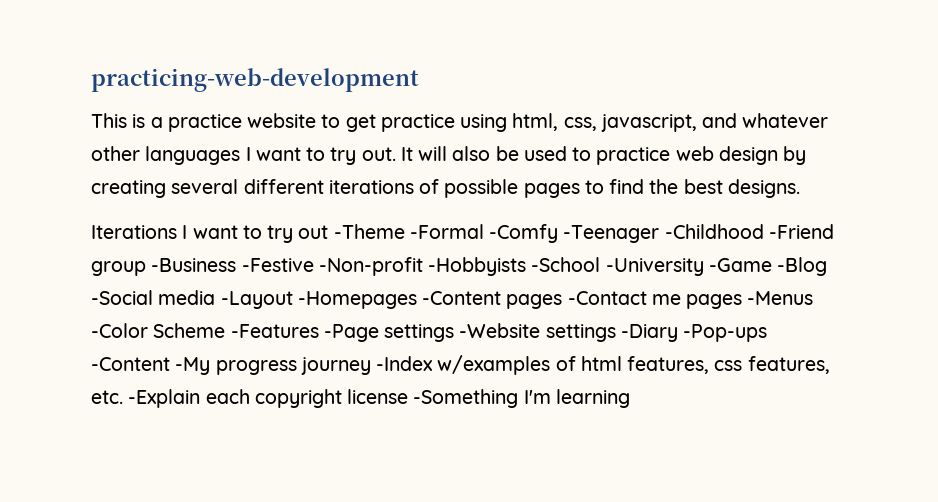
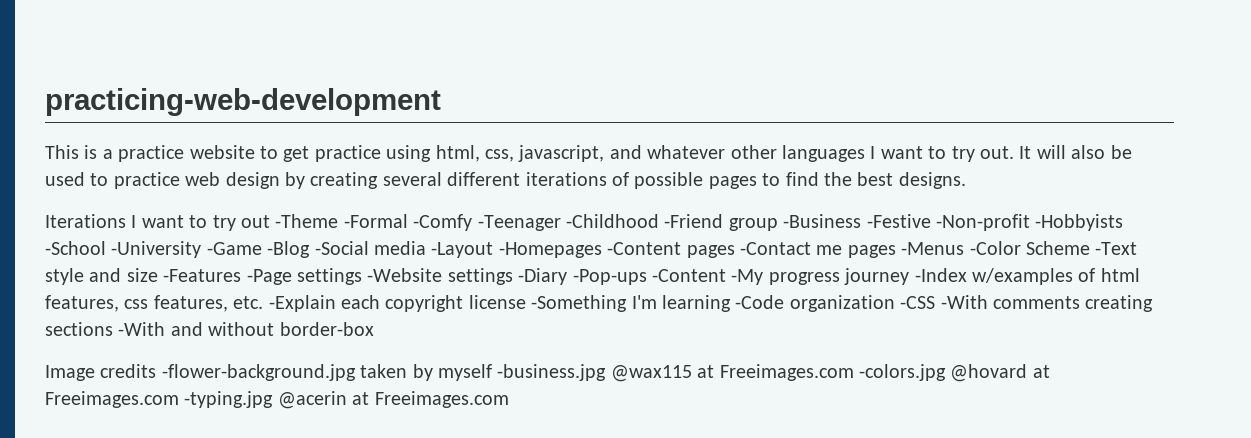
- Iterations I want to try out -Theme -Formal -Comfy -Teenager -Childhood -Friend group -Business -Festive -Non-profit -Hobbyists -School -University -Game -Blog -Social media -Layout -Homepages -Content pages -Contact me pages -Menus -Color Scheme -Features -Page settings -Website settings -Diary -Pop-ups -Content -My progress journey -Index w/examples of html features, css features, etc. -Explain each copyright license -Something I'm learning
+ Iterations I want to try out -Theme -Formal -Comfy -Teenager -Childhood -Friend group -Business -Festive -Non-profit -Hobbyists -School -University -Game -Blog -Social media -Layout -Homepages -Content pages -Contact me pages -Menus -Color Scheme -Text style and size -Features -Page settings -Website settings -Diary -Pop-ups -Content -My progress journey -Index w/examples of html features, css features, etc. -Explain each copyright license -Something I'm learning -Code organization -CSS -With comments creating sections -With and without border-box
+ Image credits -flower-background.jpg taken by myself -business.jpg @wax115 at Freeimages.com -colors.jpg @hovard at Freeimages.com -typing.jpg @acerin at Freeimages.com

